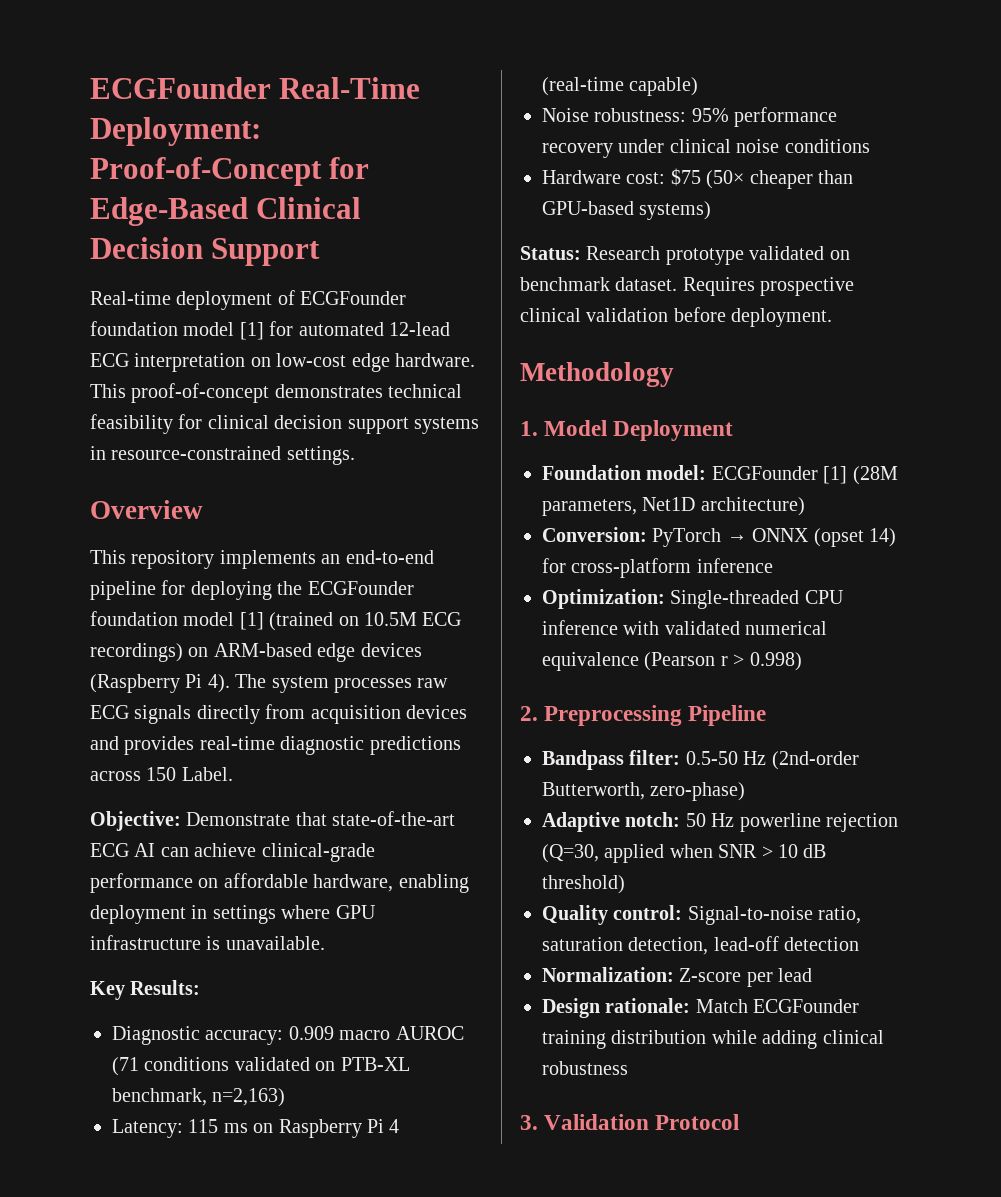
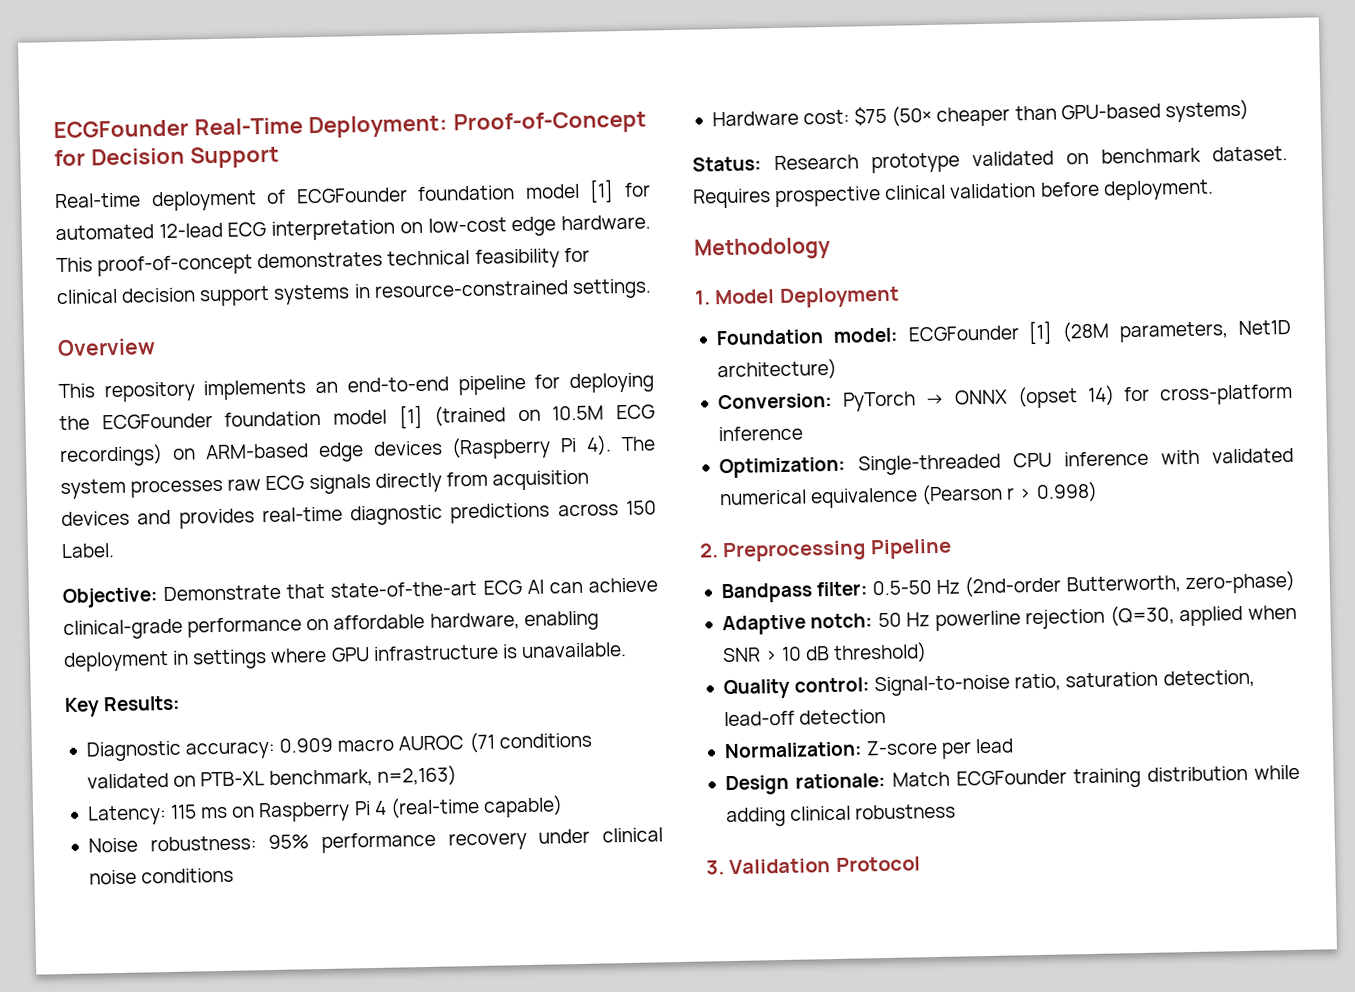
- ECGFounder Real-Time Deployment: Proof-of-Concept for Edge-Based Clinical Decision Support
+ ECGFounder Real-Time Deployment: Proof-of-Concept for Decision Support

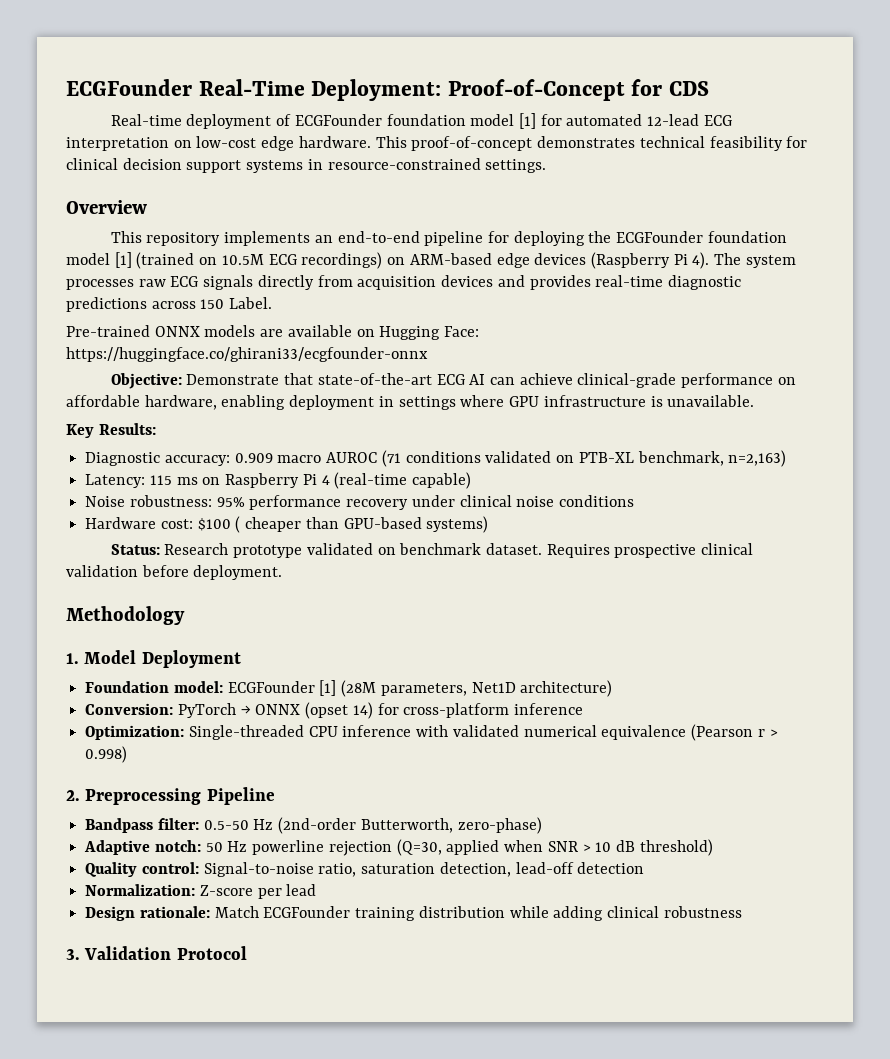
- ECGFounder Real-Time Deployment: Proof-of-Concept for Decision Support
+ ECGFounder Real-Time Deployment: Proof-of-Concept for CDS
+ Pre-trained ONNX models are available on Hugging Face: https://huggingface.co/ghirani33/ecgfounder-onnx
- Hardware cost: $75 (50× cheaper than GPU-based systems)
+ Hardware cost: $100 ( cheaper than GPU-based systems)

